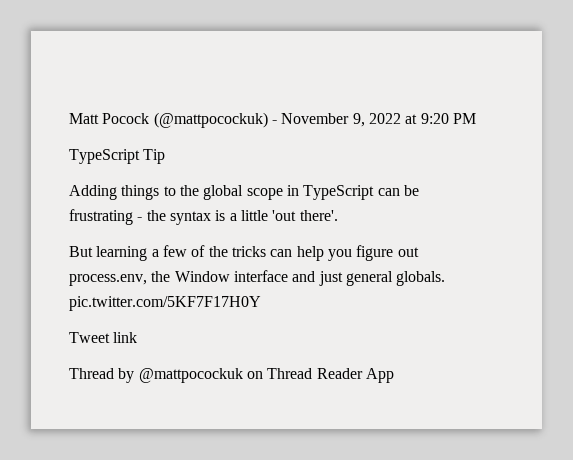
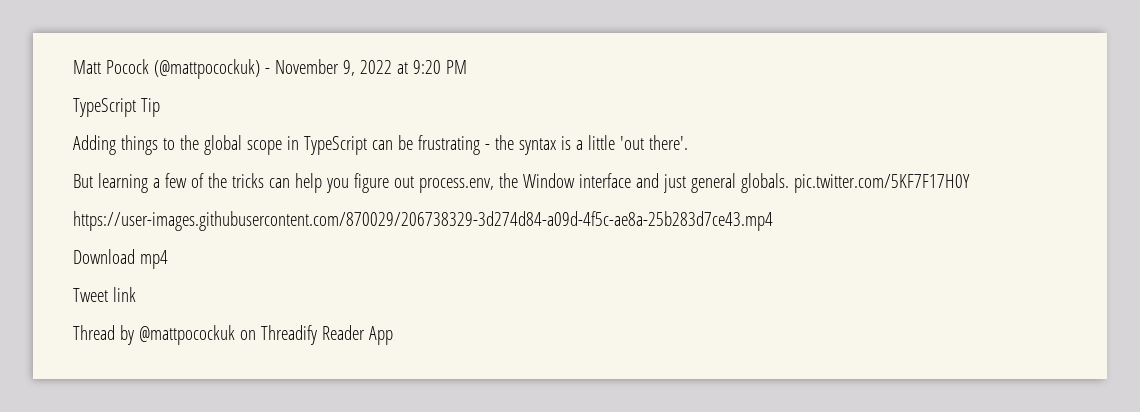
+ https://user-images.githubusercontent.com/870029/206738329-3d274d84-a09d-4f5c-ae8a-25b283d7ce43.mp4
+ Download mp4
- Thread by @mattpocockuk on Thread Reader App
+ Thread by @mattpocockuk on Threadify Reader App

